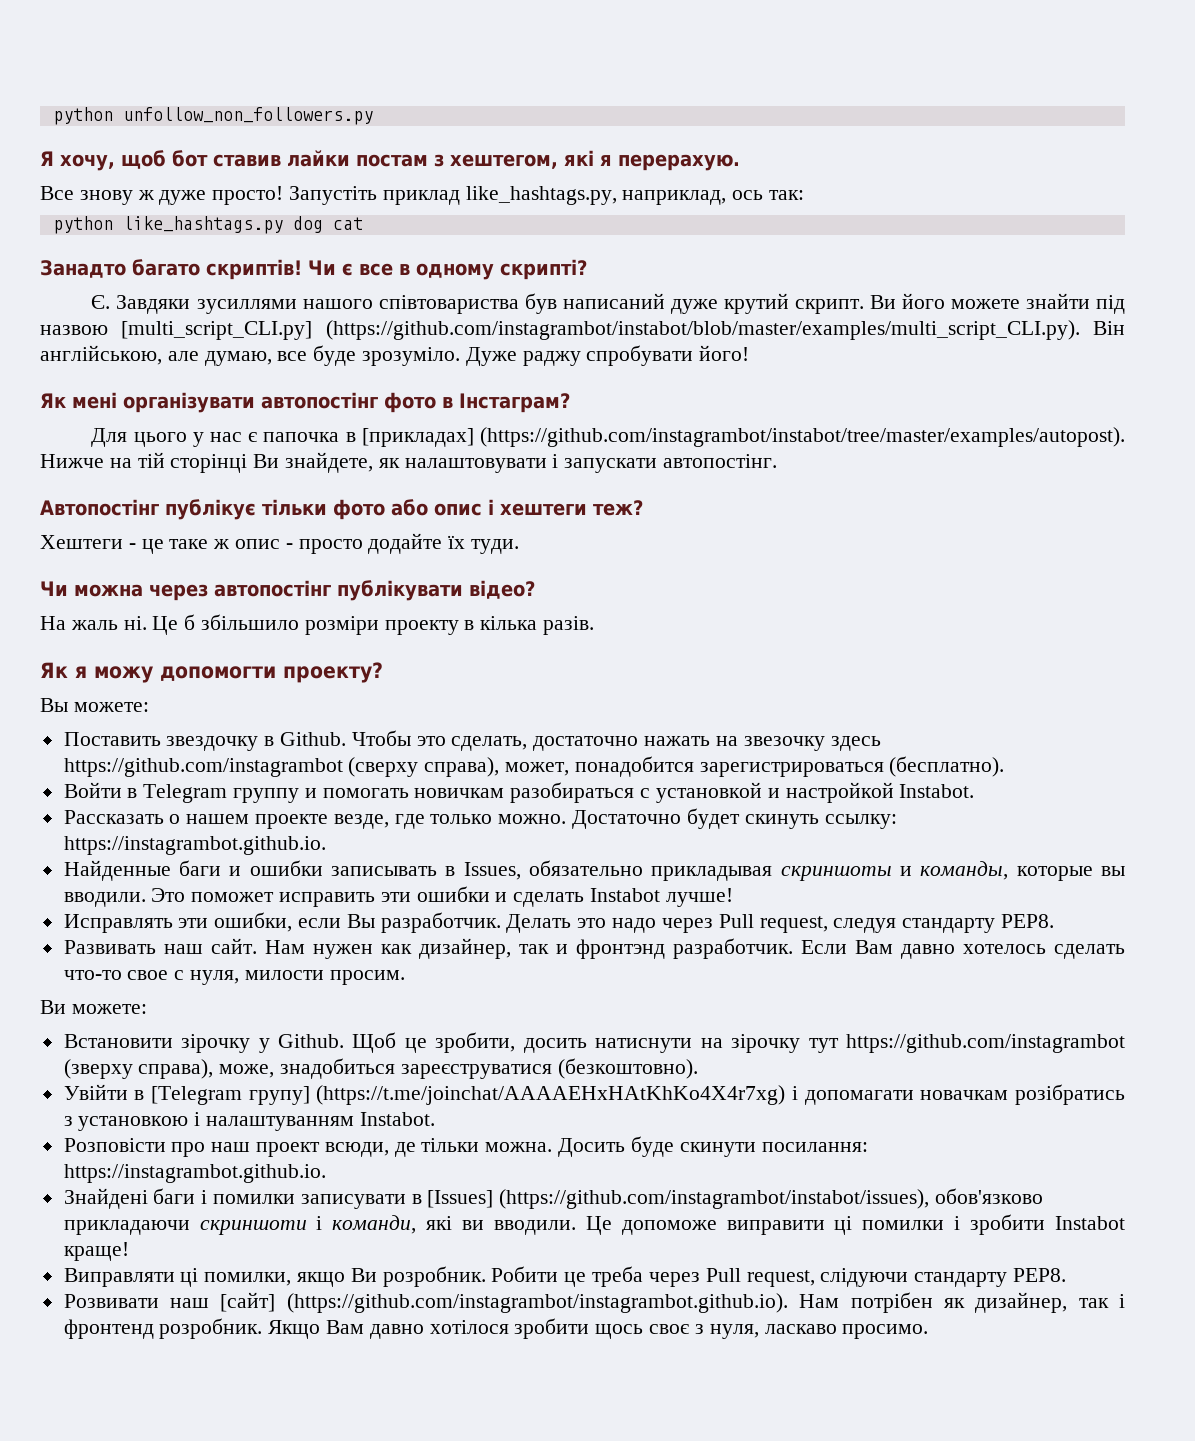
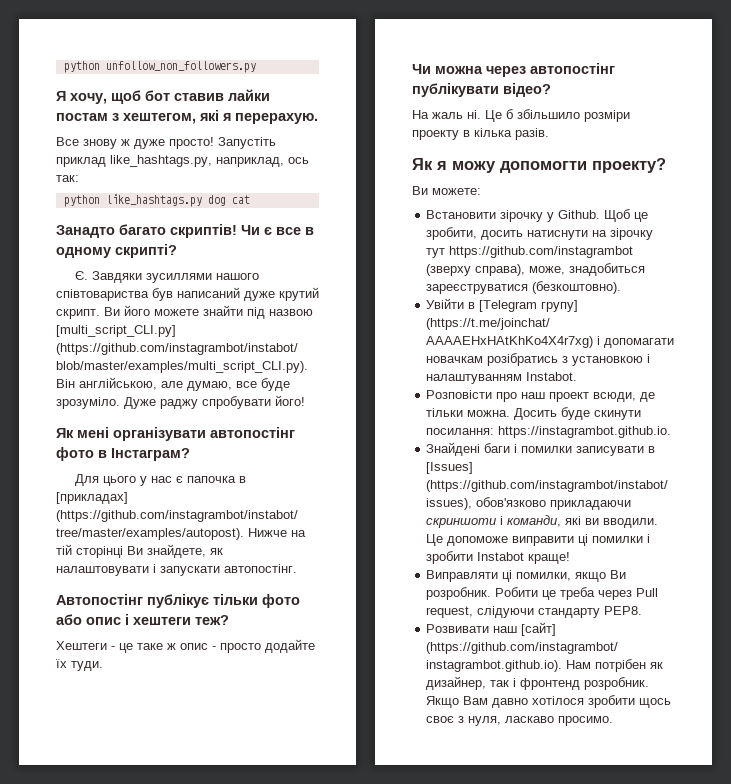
- Вы можете:
- Поставить звездочку в Github. Чтобы это сделать, достаточно нажать на звезочку здесь https://github.com/instagrambot (сверху справа), может, понадобится зарегистрироваться (бесплатно).
- Войти в Telegram группу и помогать новичкам разобираться с установкой и настройкой Instabot.
- Рассказать о нашем проекте везде, где только можно. Достаточно будет скинуть ссылку: https://instagrambot.github.io.
- Найденные баги и ошибки записывать в Issues, обязательно прикладывая скриншоты и команды, которые вы вводили. Это поможет исправить эти ошибки и сделать Instabot лучше!
- Исправлять эти ошибки, если Вы разработчик. Делать это надо через Pull request, следуя стандарту PEP8.
- Развивать наш сайт. Нам нужен как дизайнер, так и фронтэнд разработчик. Если Вам давно хотелось сделать что-то свое с нуля, милости просим.

